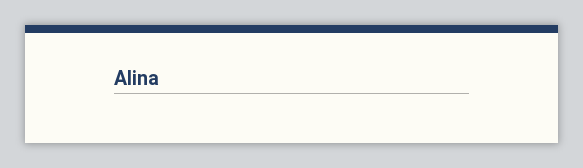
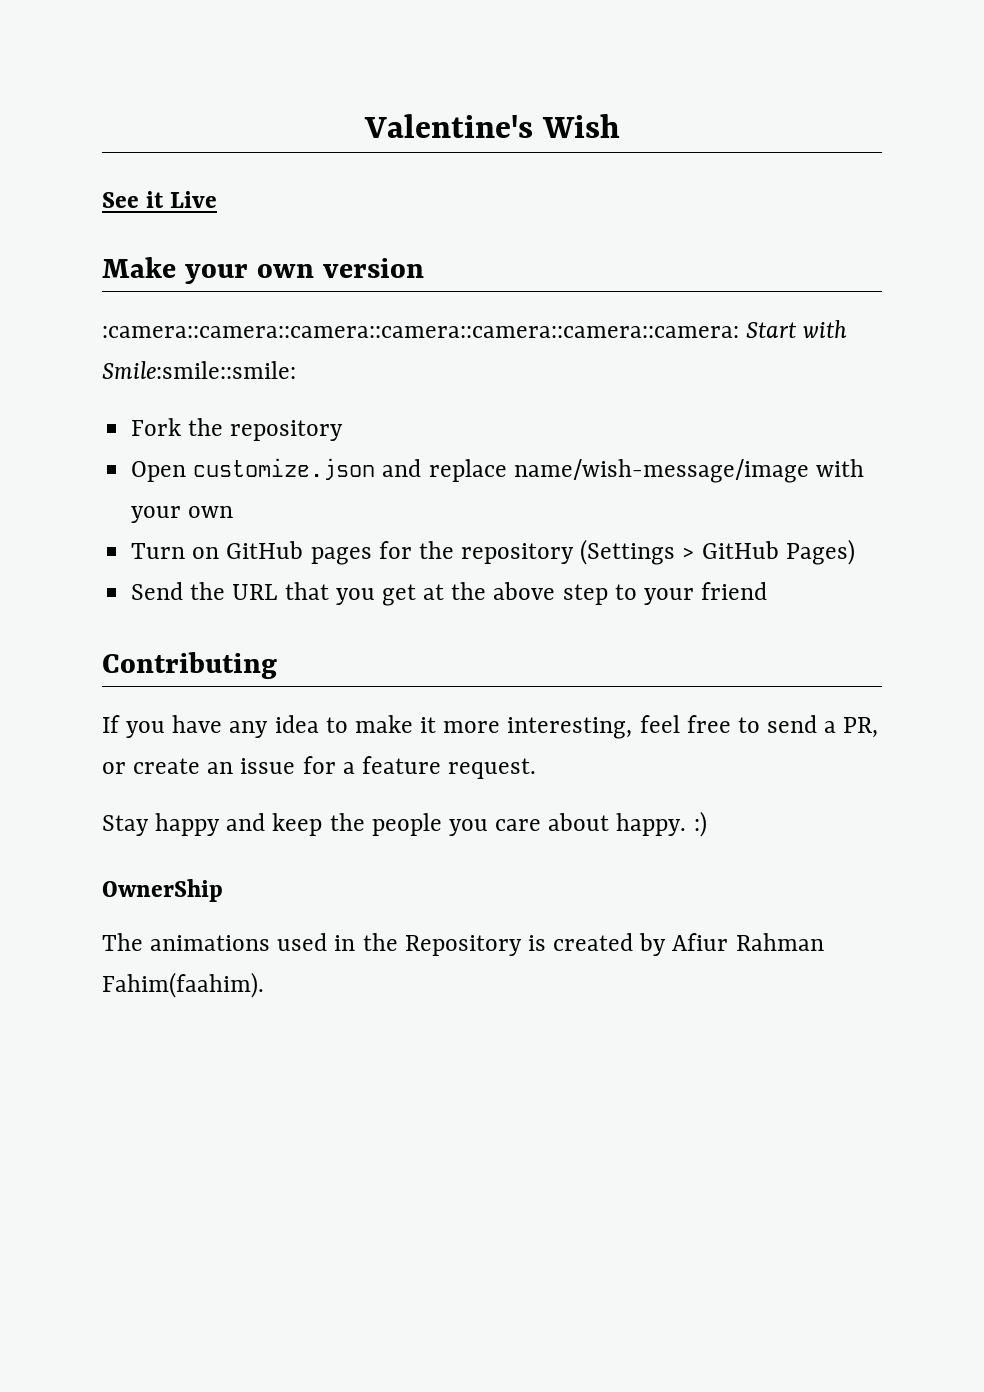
- Alina
+ Valentine's Wish
+ See it Live
+ Make your own version
+ :camera::camera::camera::camera::camera::camera::camera: Start with Smile:smile::smile:
+ Fork the repository
+ Open customize.json and replace name/wish-message/image with your own
+ Turn on GitHub pages for the repository (Settings > GitHub Pages)
+ Send the URL that you get at the above step to your friend
+ Contributing
+ If you have any idea to make it more interesting, feel free to send a PR, or create an issue for a feature request.
+ Stay happy and keep the people you care about happy. :)
+ OwnerShip
+ The animations used in the Repository is created by Afiur Rahman Fahim(faahim).

